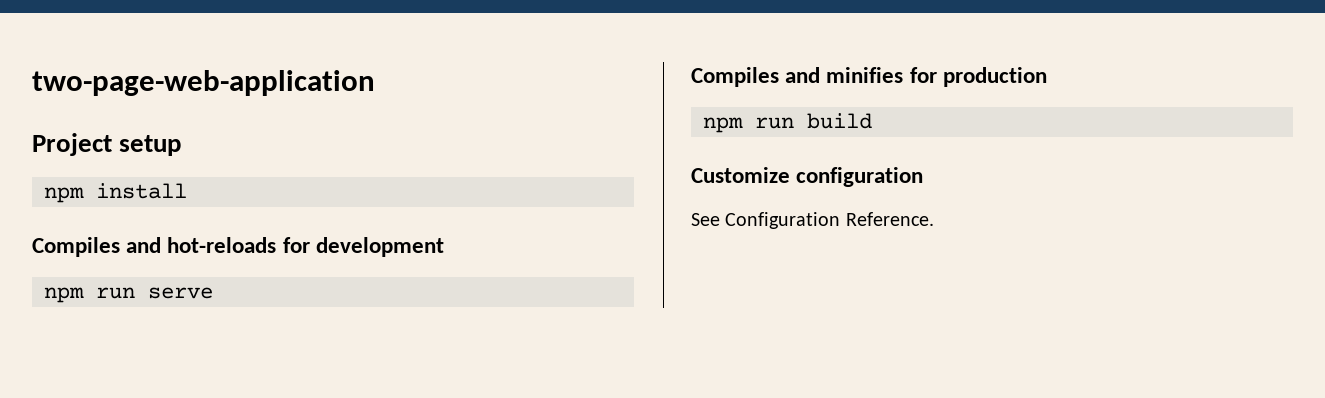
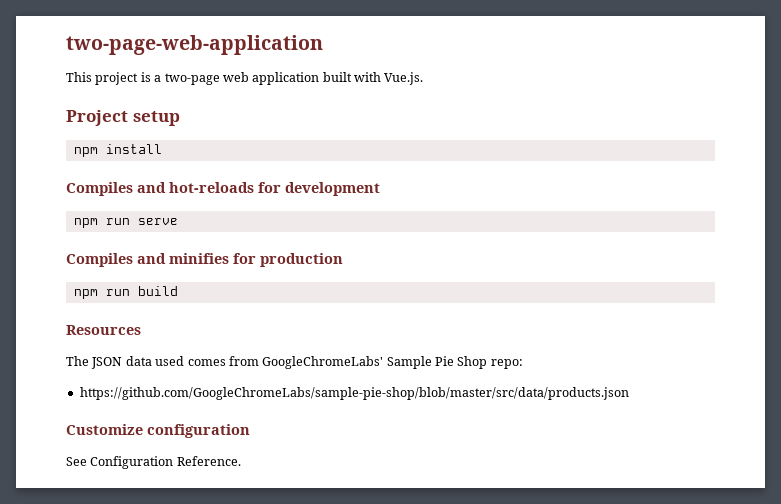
+ This project is a two-page web application built with Vue.js.
+ Resources
+ The JSON data used comes from GoogleChromeLabs' Sample Pie Shop repo:
+ https://github.com/GoogleChromeLabs/sample-pie-shop/blob/master/src/data/products.json

